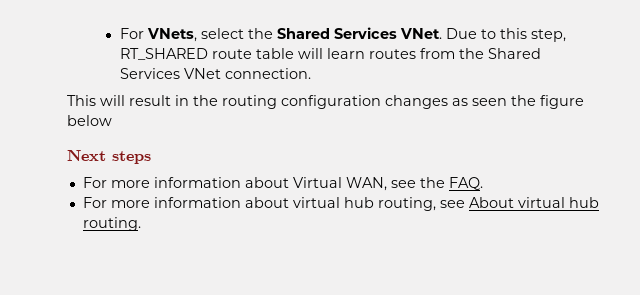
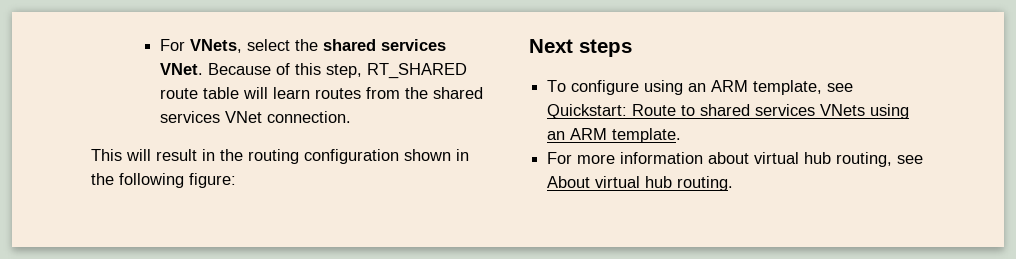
- For VNets, select the Shared Services VNet. Due to this step, RT_SHARED route table will learn routes from the Shared Services VNet connection.
+ For VNets, select the shared services VNet. Because of this step, RT_SHARED route table will learn routes from the shared services VNet connection.
- This will result in the routing configuration changes as seen the figure below
+ This will result in the routing configuration shown in the following figure:
  Next steps
- For more information about Virtual WAN, see the FAQ.
+ To configure using an ARM template, see Quickstart: Route to shared services VNets using an ARM template.

